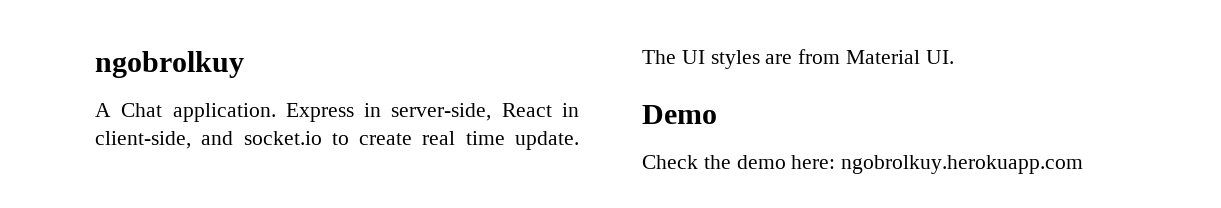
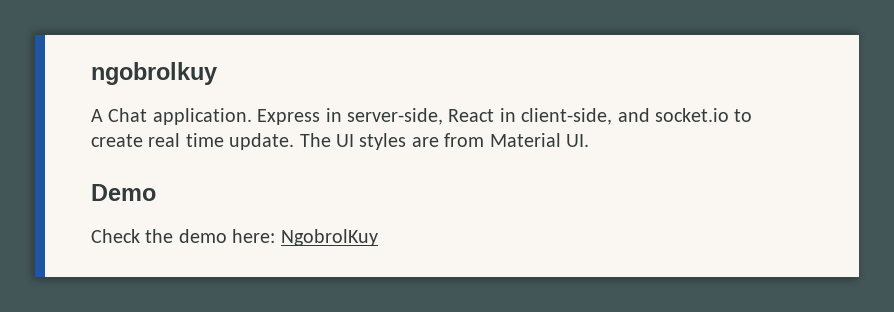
- Check the demo here: ngobrolkuy.herokuapp.com
+ Check the demo here: NgobrolKuy

